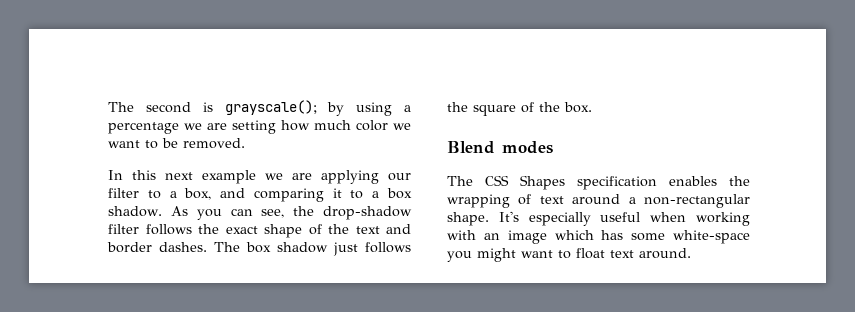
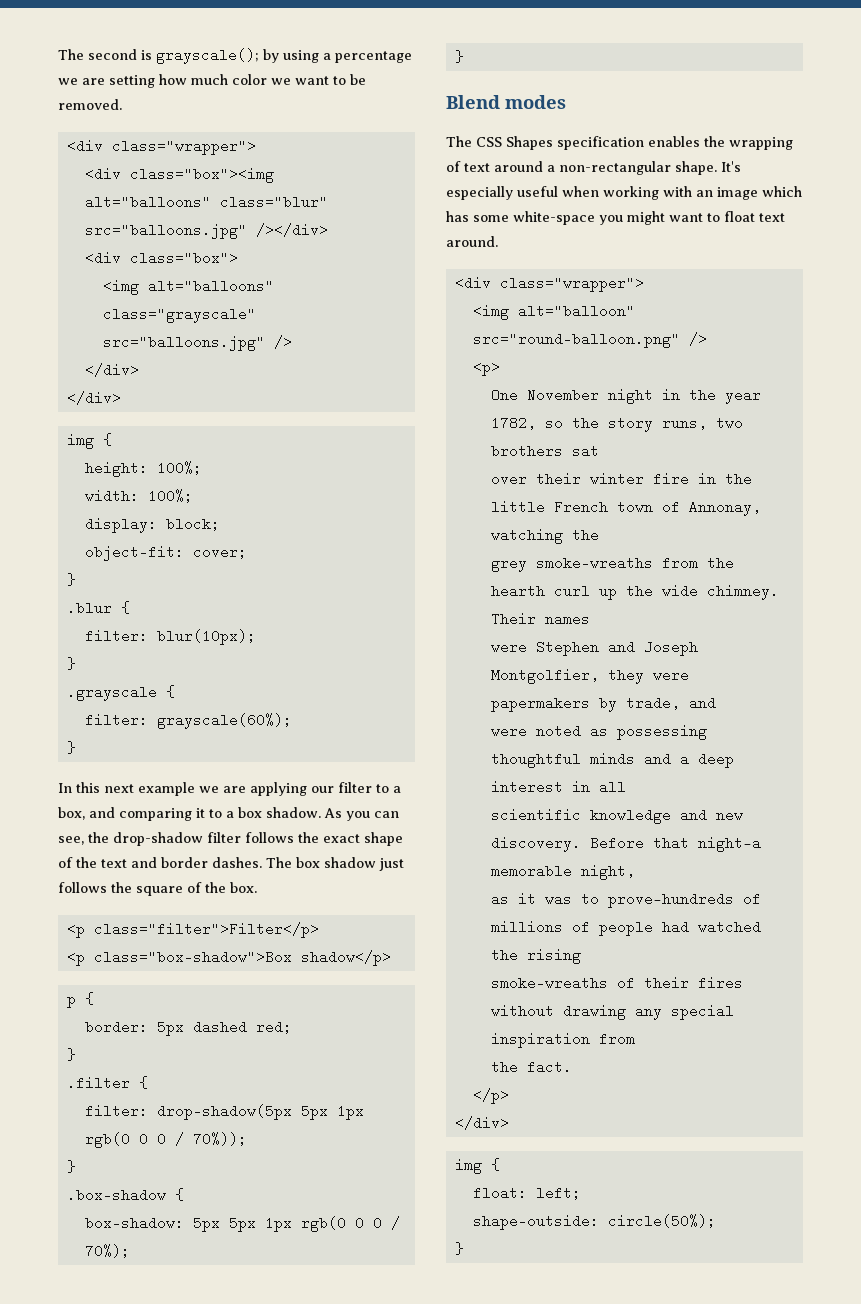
  The second is grayscale(); by using a percentage we are setting how much color we want to be removed.
+ <div class="wrapper">
+ <div class="box"><img alt="balloons" class="blur" src="balloons.jpg" /></div>
+ <div class="box">
+ <img alt="balloons" class="grayscale" src="balloons.jpg" />
+ </div>
+ </div>
+ img {
+ height: 100%;
+ width: 100%;
+ display: block;
+ object-fit: cover;
+ }
+ .blur {
+ filter: blur(10px);
+ }
+ .grayscale {
+ filter: grayscale(60%);
+ }
+ <p class="filter">Filter</p>
+ <p class="box-shadow">Box shadow</p>
+ p {
+ border: 5px dashed red;
+ }
+ .filter {
+ filter: drop-shadow(5px 5px 1px rgb(0 0 0 / 70%));
+ }
+ .box-shadow {
+ box-shadow: 5px 5px 1px rgb(0 0 0 / 70%);
+ }
  It's especially useful when working with an image which has some white-space you might want to float text around.
+ <div class="wrapper">
+ <img alt="balloon" src="round-balloon.png" />
+ <p>
+ One November night in the year 1782, so the story runs, two brothers sat
+ over their winter fire in the little French town of Annonay, watching the
+ grey smoke-wreaths from the hearth curl up the wide chimney. Their names
+ were Stephen and Joseph Montgolfier, they were papermakers by trade, and
+ were noted as possessing thoughtful minds and a deep interest in all
+ scientific knowledge and new discovery. Before that night—a memorable night,
+ as it was to prove—hundreds of millions of people had watched the rising
+ smoke-wreaths of their fires without drawing any special inspiration from
+ the fact.
+ </p>
+ </div>
+ img {
+ float: left;
+ shape-outside: circle(50%);
+ }

